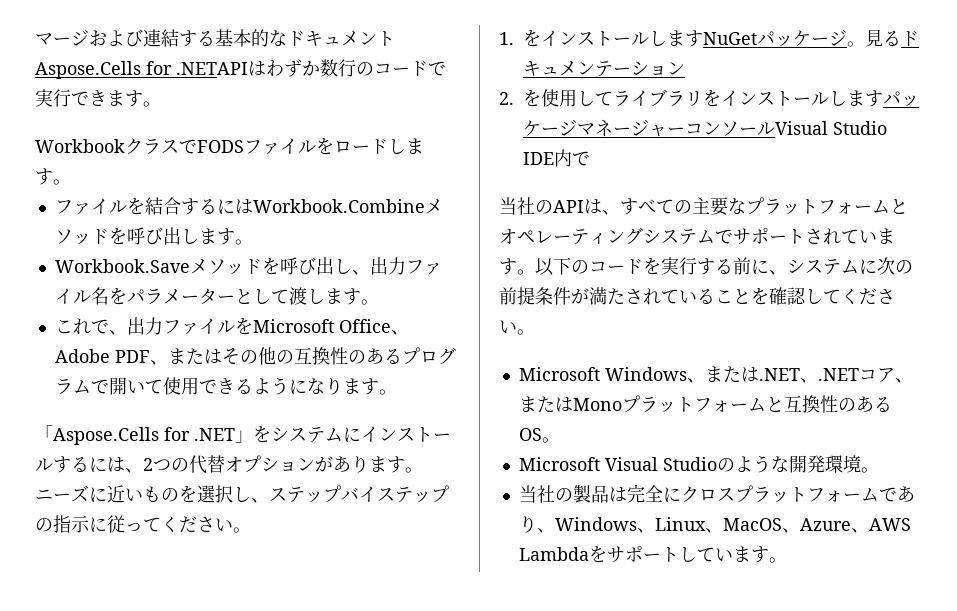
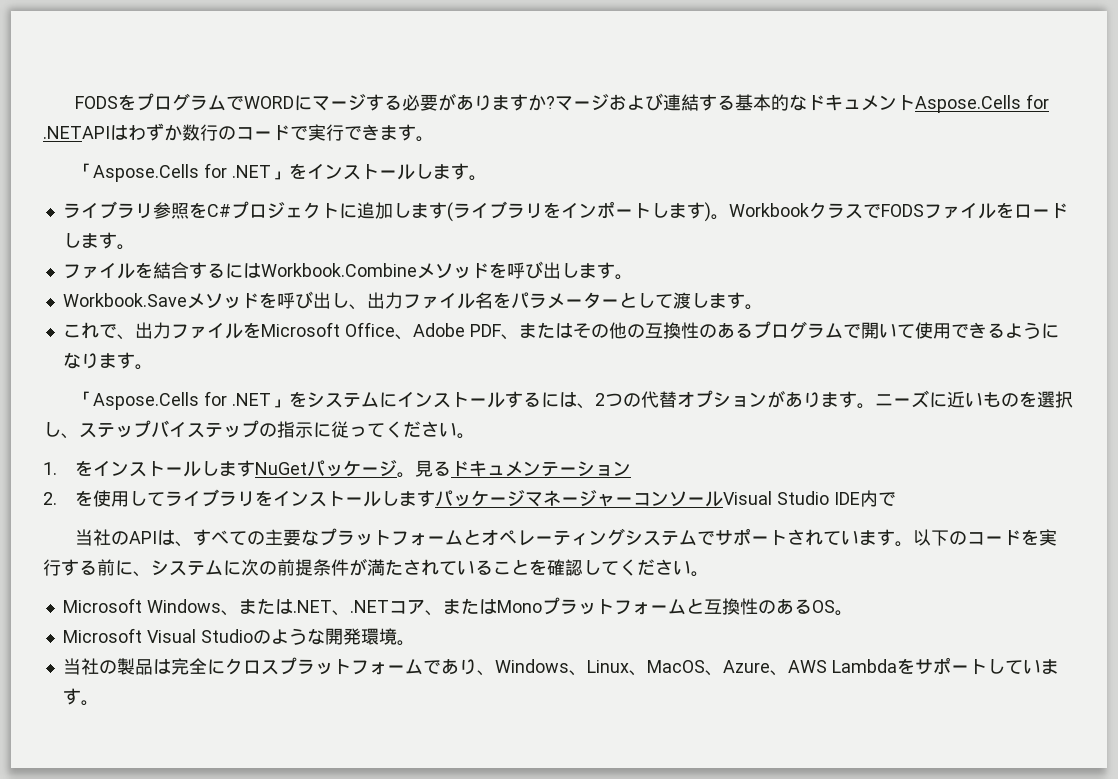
+ FODSをプログラムでWORDにマージする必要がありますか?
+ 「Aspose.Cells for .NET」をインストールします。
+ ライブラリ参照をC#プロジェクトに追加します(ライブラリをインポートします)。

